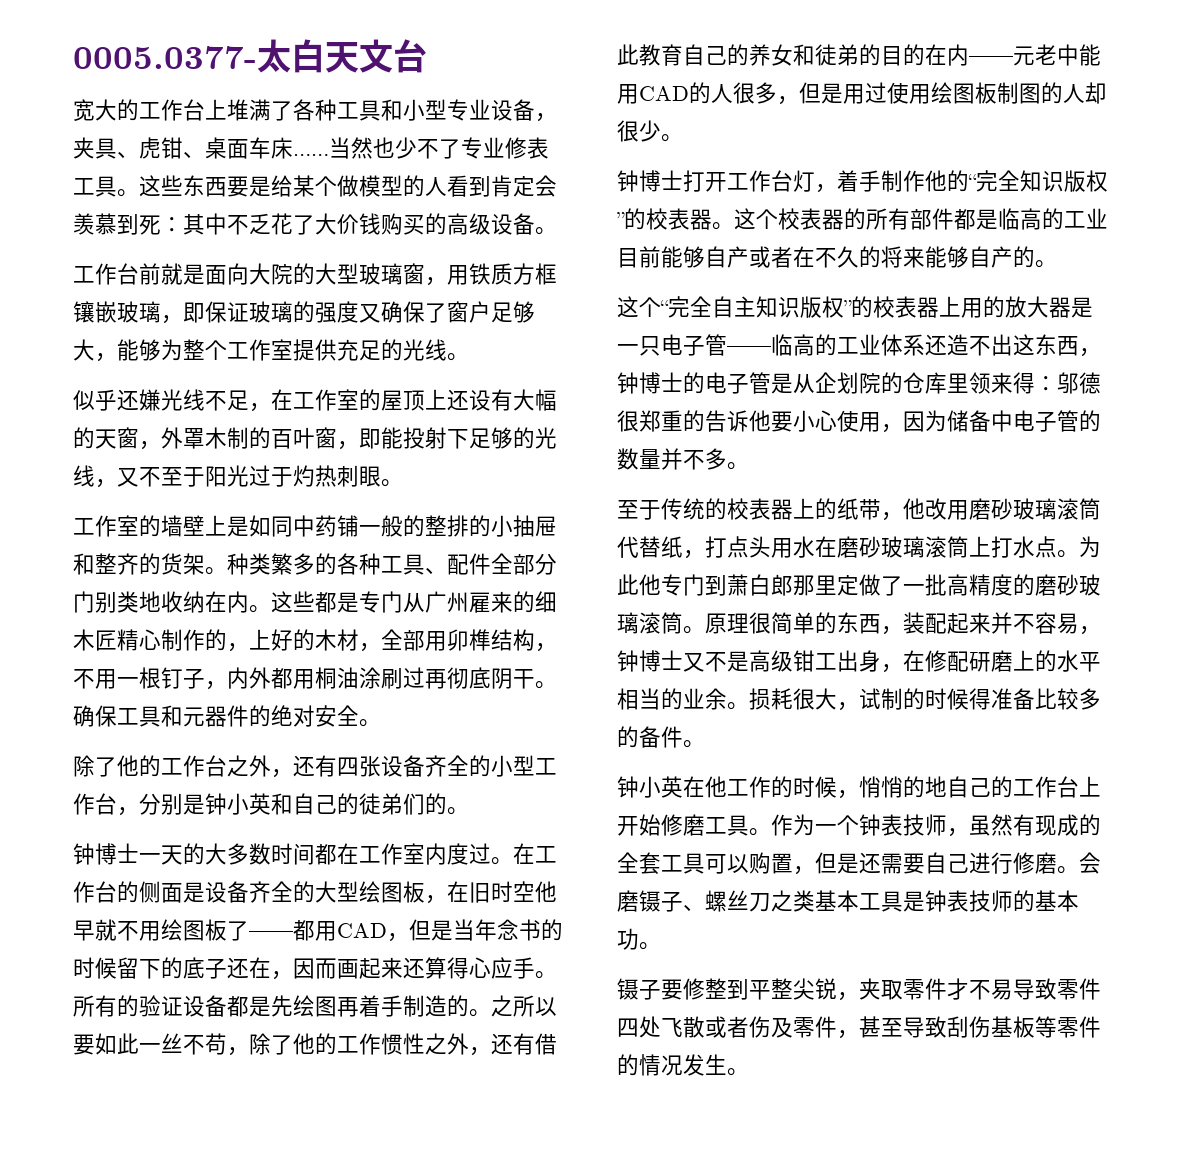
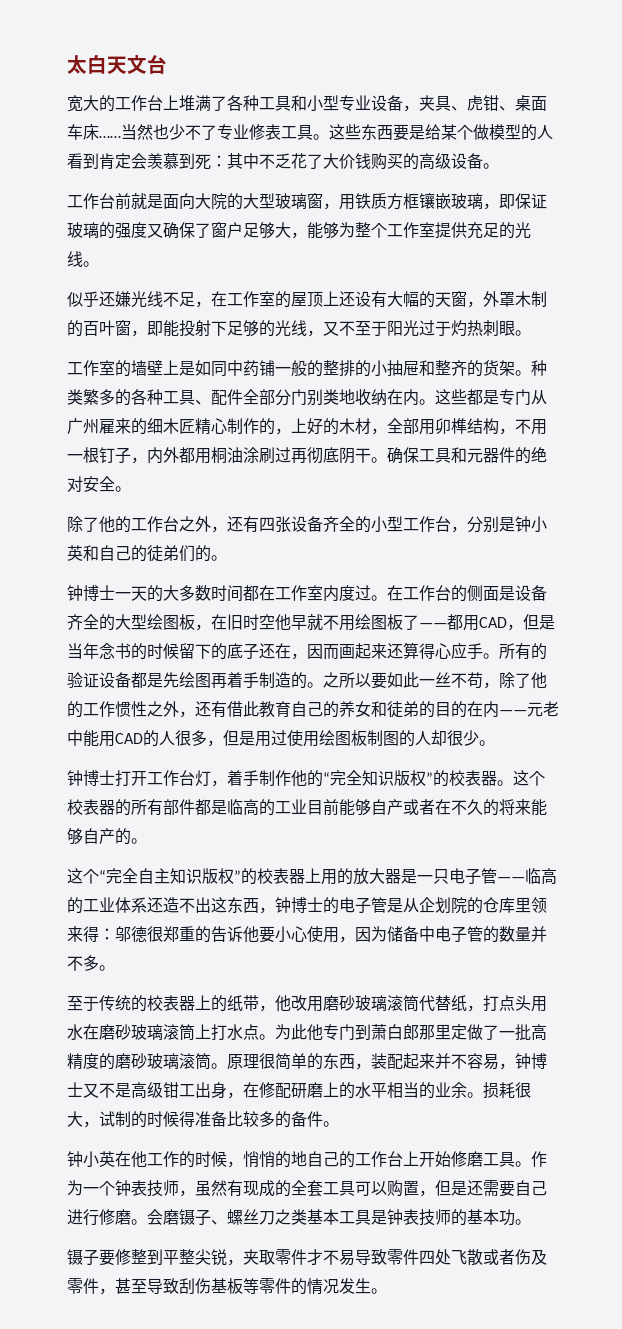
- 0005.0377-太白天文台
+ 太白天文台

